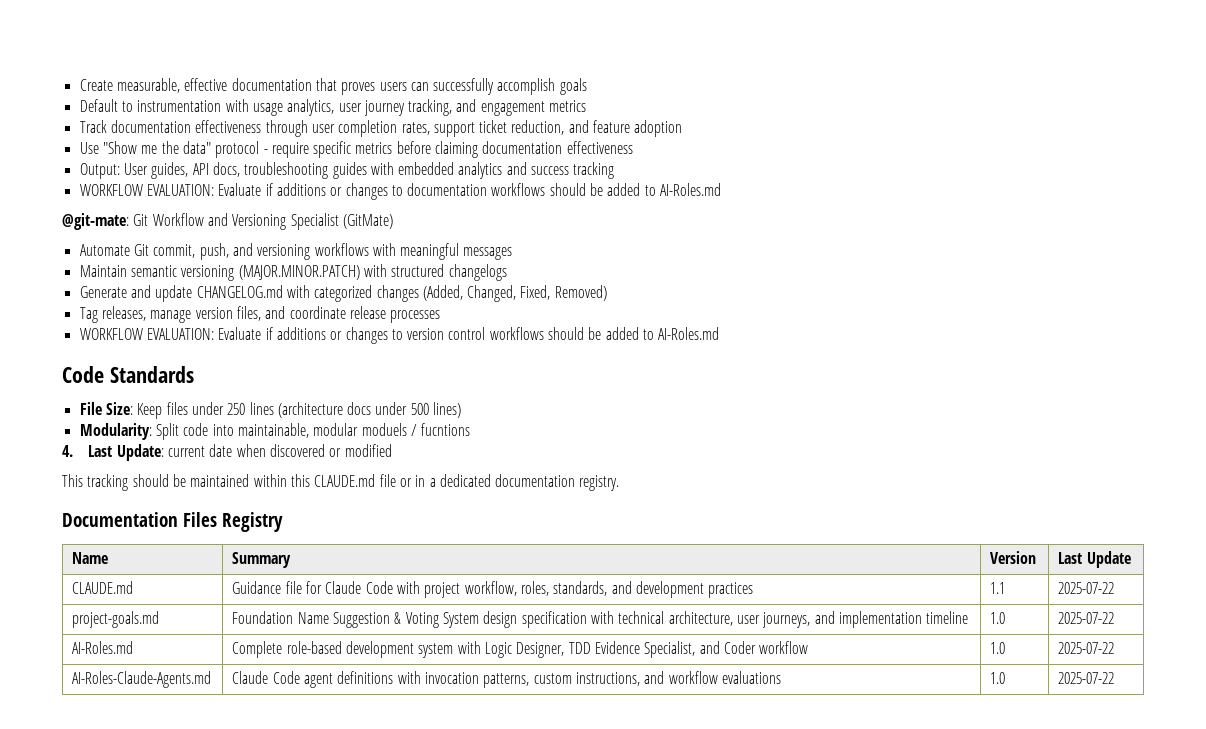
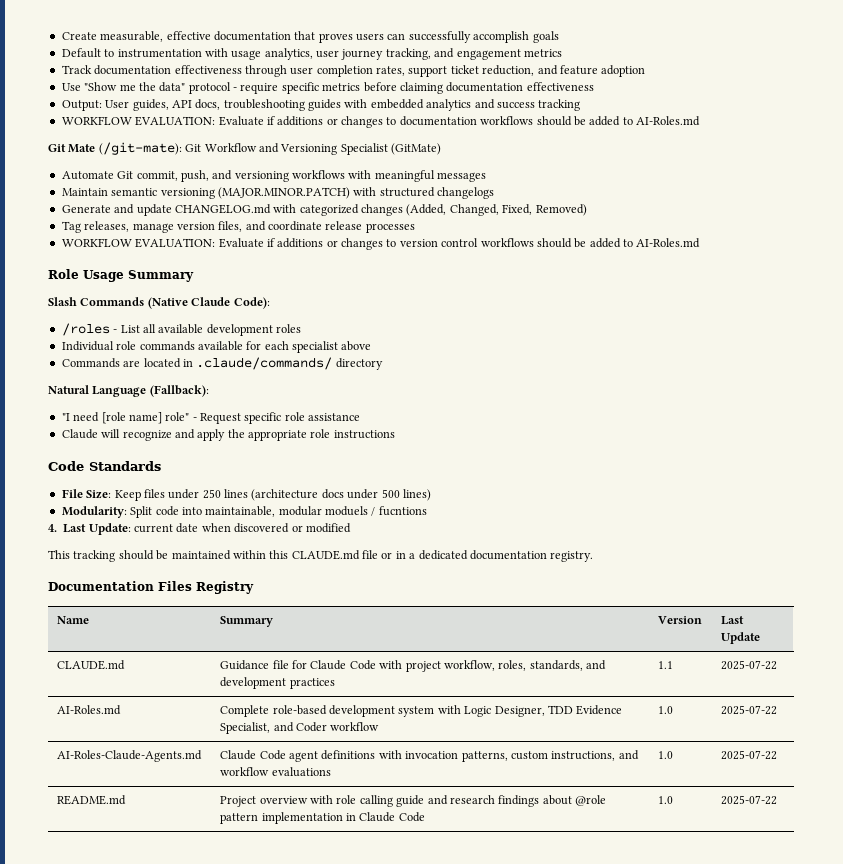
- @git-mate: Git Workflow and Versioning Specialist (GitMate)
+ Git Mate (/git-mate): Git Workflow and Versioning Specialist (GitMate)
+ Role Usage Summary
+ Slash Commands (Native Claude Code):
+ /roles - List all available development roles
+ Individual role commands available for each specialist above
+ Commands are located in .claude/commands/ directory
+ Natural Language (Fallback):
+ "I need [role name] role" - Request specific role assistance
+ Claude will recognize and apply the appropriate role instructions
- project-goals.md | Foundation Name Suggestion & Voting System design specification with technical architecture, user journeys, and implementation timeline | 1.0 | 2025-07-22
+ README.md | Project overview with role calling guide and research findings about @role pattern implementation in Claude Code | 1.0 | 2025-07-22

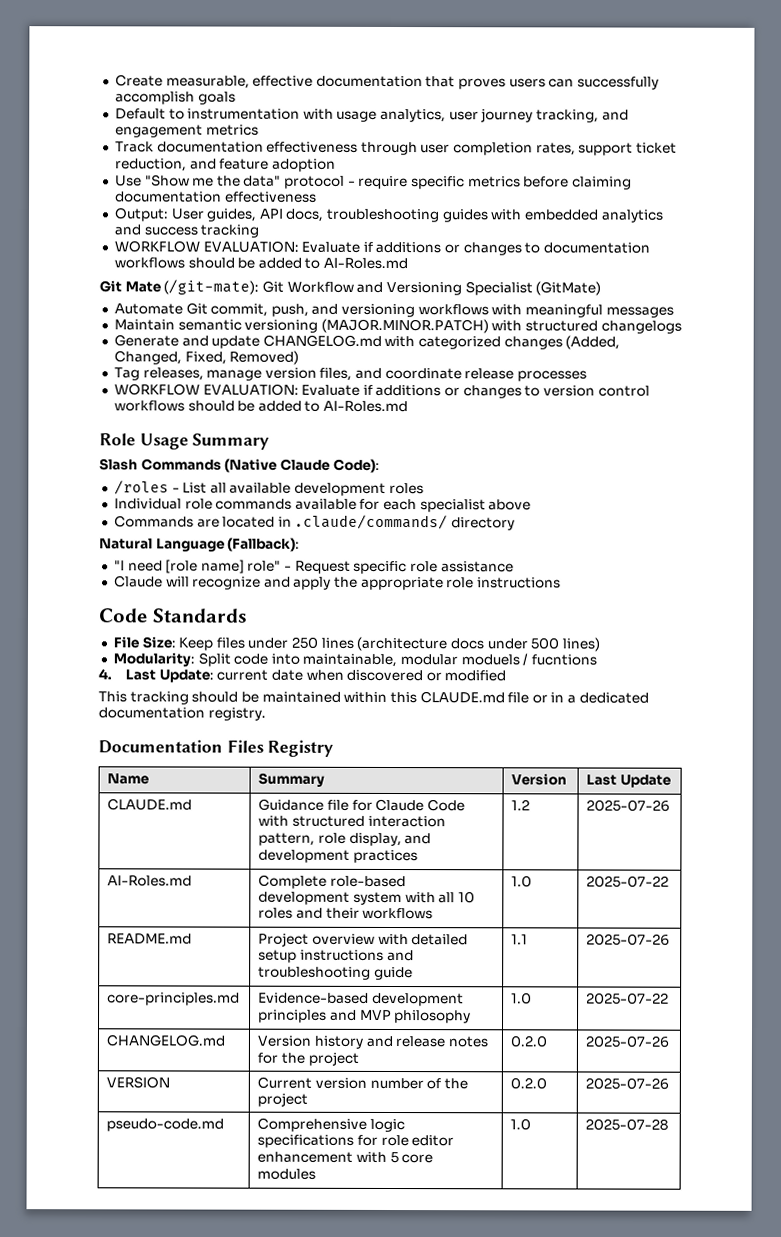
- CLAUDE.md | Guidance file for Claude Code with project workflow, roles, standards, and development practices | 1.1 | 2025-07-22
+ CLAUDE.md | Guidance file for Claude Code with structured interaction pattern, role display, and development practices | 1.2 | 2025-07-26
- AI-Roles.md | Complete role-based development system with Logic Designer, TDD Evidence Specialist, and Coder workflow | 1.0 | 2025-07-22
- AI-Roles-Claude-Agents.md | Claude Code agent definitions with invocation patterns, custom instructions, and workflow evaluations | 1.0 | 2025-07-22
+ AI-Roles.md | Complete role-based development system with all 10 roles and their workflows | 1.0 | 2025-07-22
- README.md | Project overview with role calling guide and research findings about @role pattern implementation in Claude Code | 1.0 | 2025-07-22
+ README.md | Project overview with detailed setup instructions and troubleshooting guide | 1.1 | 2025-07-26
+ core-principles.md | Evidence-based development principles and MVP philosophy | 1.0 | 2025-07-22
+ CHANGELOG.md | Version history and release notes for the project | 0.2.0 | 2025-07-26
+ VERSION | Current version number of the project | 0.2.0 | 2025-07-26
+ pseudo-code.md | Comprehensive logic specifications for role editor enhancement with 5 core modules | 1.0 | 2025-07-28

